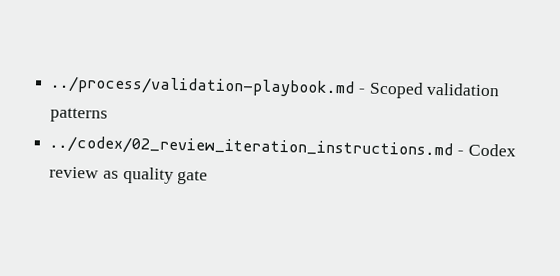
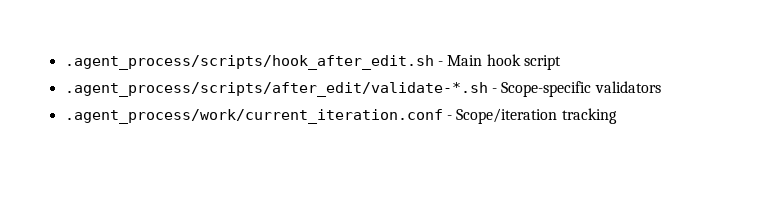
- ../process/validation-playbook.md - Scoped validation patterns
- ../codex/02_review_iteration_instructions.md - Codex review as quality gate
+ .agent_process/scripts/hook_after_edit.sh - Main hook script
+ .agent_process/scripts/after_edit/validate-*.sh - Scope-specific validators
+ .agent_process/work/current_iteration.conf - Scope/iteration tracking

